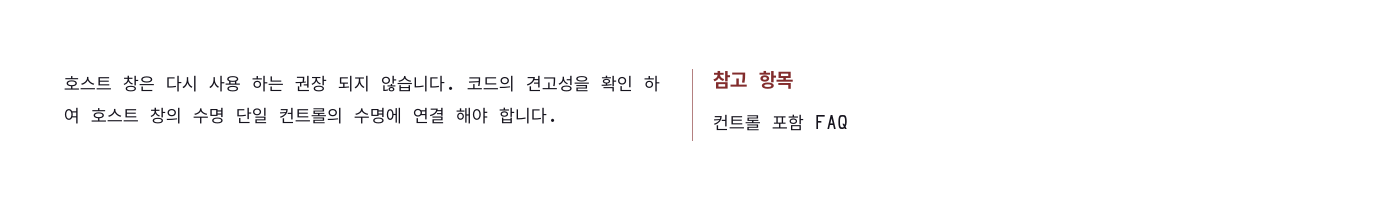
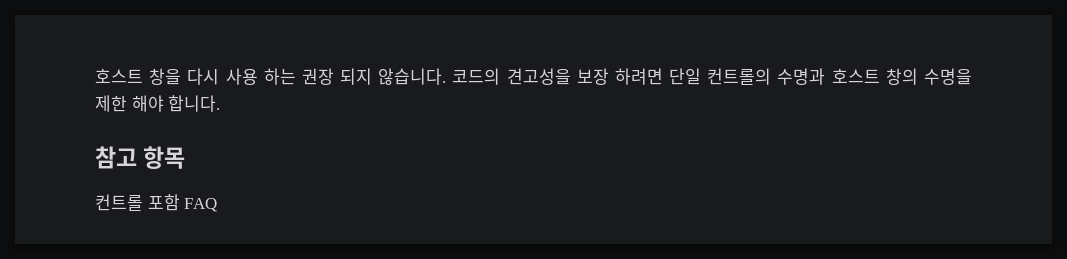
- 호스트 창은 다시 사용 하는 권장 되지 않습니다.
+ 호스트 창을 다시 사용 하는 권장 되지 않습니다.
- 코드의 견고성을 확인 하 여 호스트 창의 수명 단일 컨트롤의 수명에 연결 해야 합니다.
+ 코드의 견고성을 보장 하려면 단일 컨트롤의 수명과 호스트 창의 수명을 제한 해야 합니다.

